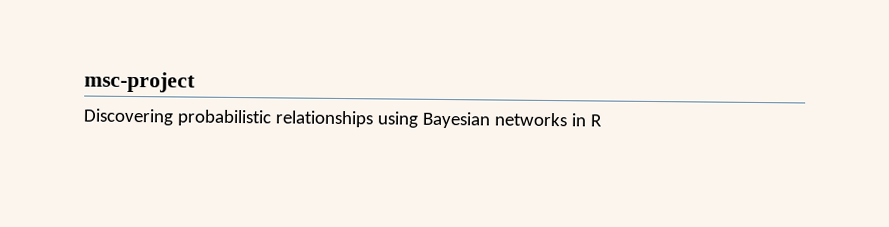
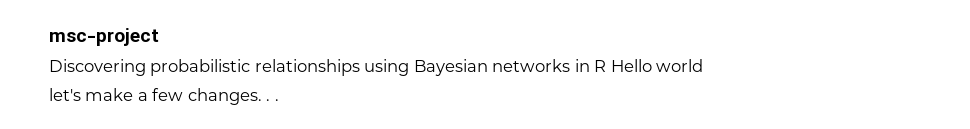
- Discovering probabilistic relationships using Bayesian networks in R
+ Discovering probabilistic relationships using Bayesian networks in R Hello world
+ let's make a few changes. . .

